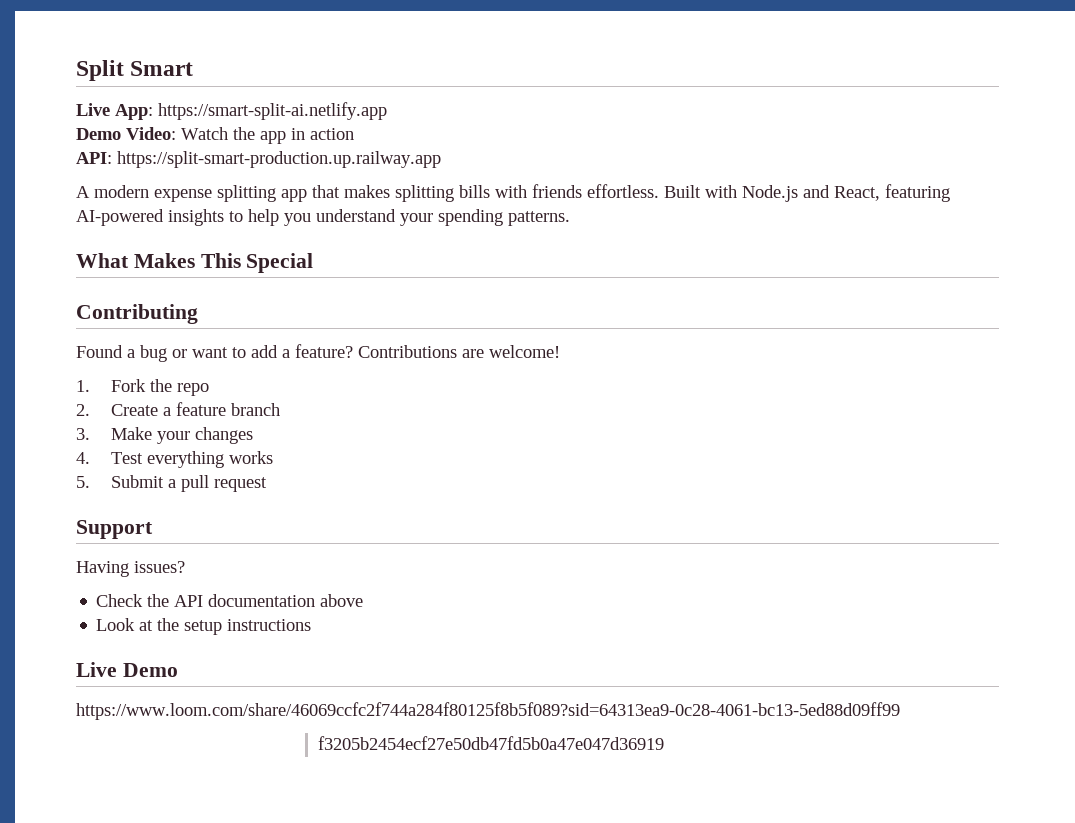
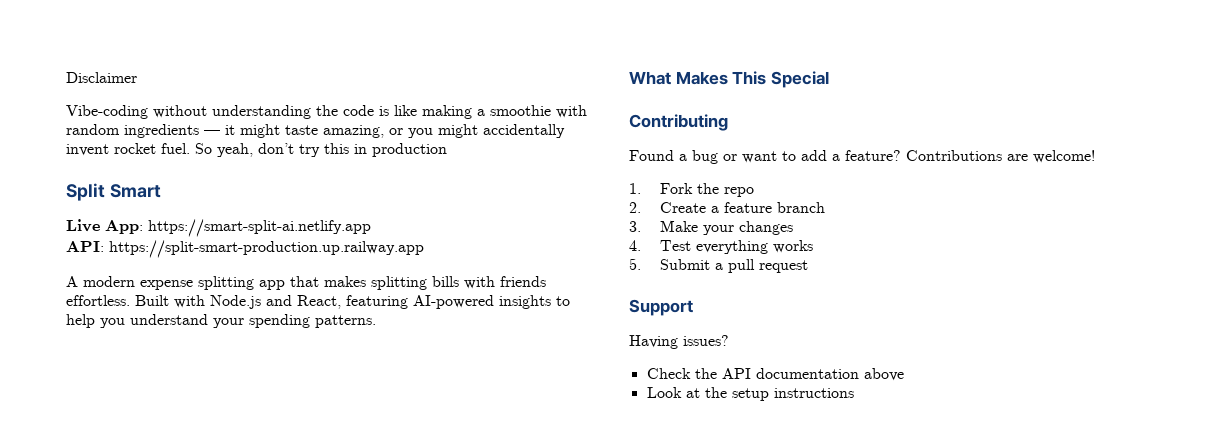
+ Disclaimer
+ Vibe-coding without understanding the code is like making a smoothie with random ingredients — it might taste amazing, or you might accidentally invent rocket fuel. So yeah, don’t try this in production
- Demo Video: Watch the app in action
- Live Demo
- https://www.loom.com/share/46069ccfc2f744a284f80125f8b5f089?sid=64313ea9-0c28-4061-bc13-5ed88d09ff99
- f3205b2454ecf27e50db47fd5b0a47e047d36919

